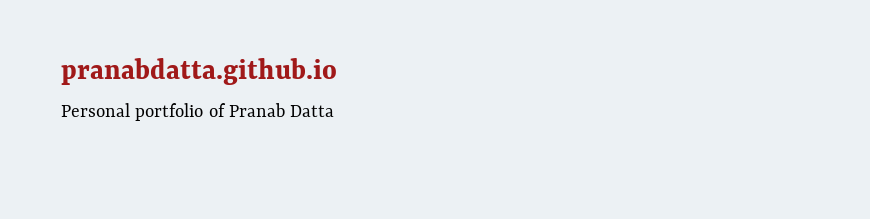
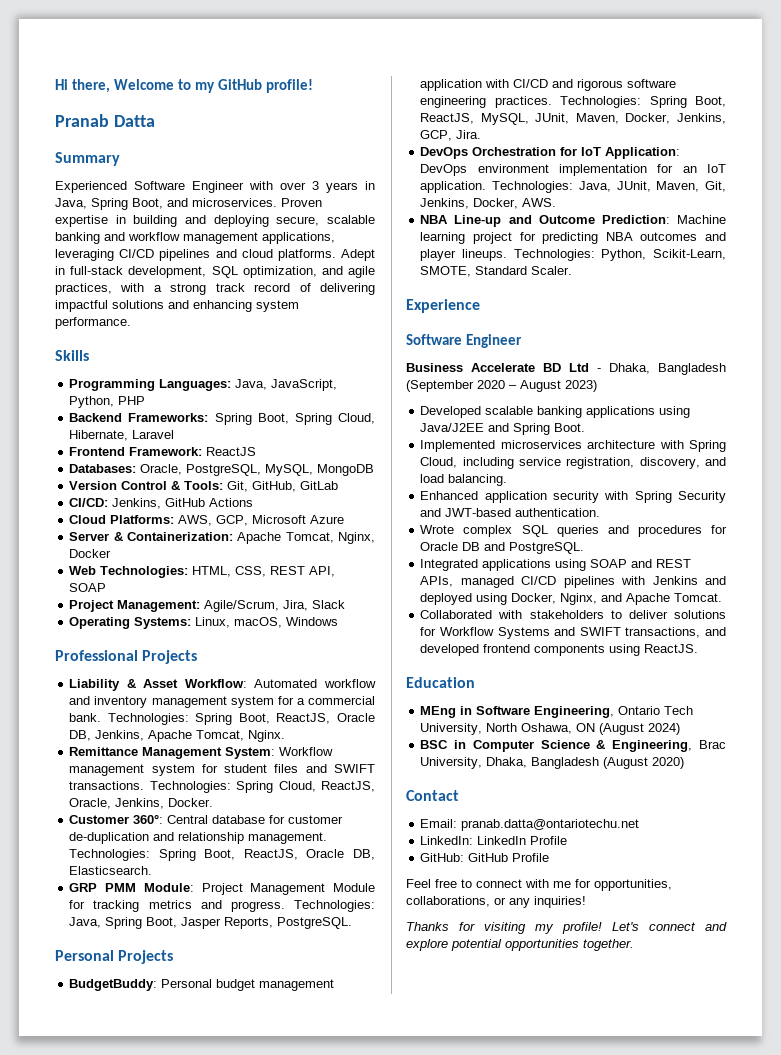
- pranabdatta.github.io
- Personal portfolio of Pranab Datta
+ Hi there, Welcome to my GitHub profile!
+ Pranab Datta
+ Summary
+ Experienced Software Engineer with over 3 years in Java, Spring Boot, and microservices. Proven expertise in building and deploying secure, scalable banking and workflow management applications, leveraging CI/CD pipelines and cloud platforms. Adept in full-stack development, SQL optimization, and agile practices, with a strong track record of delivering impactful solutions and enhancing system performance.
+ Skills
+ Programming Languages: Java, JavaScript, Python, PHP
+ Backend Frameworks: Spring Boot, Spring Cloud, Hibernate, Laravel
+ Frontend Framework: ReactJS
+ Databases: Oracle, PostgreSQL, MySQL, MongoDB
+ Version Control & Tools: Git, GitHub, GitLab
+ CI/CD: Jenkins, GitHub Actions
+ Cloud Platforms: AWS, GCP, Microsoft Azure
+ Server & Containerization: Apache Tomcat, Nginx, Docker
+ Web Technologies: HTML, CSS, REST API, SOAP
+ Project Management: Agile/Scrum, Jira, Slack
+ Operating Systems: Linux, macOS, Windows
+ Professional Projects
+ Liability & Asset Workflow: Automated workflow and inventory management system for a commercial bank. Technologies: Spring Boot, ReactJS, Oracle DB, Jenkins, Apache Tomcat, Nginx.
+ Remittance Management System: Workflow management system for student files and SWIFT transactions. Technologies: Spring Cloud, ReactJS, Oracle, Jenkins, Docker.
+ Customer 360°: Central database for customer de-duplication and relationship management. Technologies: Spring Boot, ReactJS, Oracle DB, Elasticsearch.
+ GRP PMM Module: Project Management Module for tracking metrics and progress. Technologies: Java, Spring Boot, Jasper Reports, PostgreSQL.
+ Personal Projects
+ BudgetBuddy: Personal budget management application with CI/CD and rigorous software engineering practices. Technologies: Spring Boot, ReactJS, MySQL, JUnit, Maven, Docker, Jenkins, GCP, Jira.
+ DevOps Orchestration for IoT Application: DevOps environment implementation for an IoT application. Technologies: Java, JUnit, Maven, Git, Jenkins, Docker, AWS.
+ NBA Line-up and Outcome Prediction: Machine learning project for predicting NBA outcomes and player lineups. Technologies: Python, Scikit-Learn, SMOTE, Standard Scaler.
+ Experience
+ Software Engineer
+ Business Accelerate BD Ltd - Dhaka, Bangladesh (September 2020 – August 2023)
+ Developed scalable banking applications using Java/J2EE and Spring Boot.
+ Implemented microservices architecture with Spring Cloud, including service registration, discovery, and load balancing.
+ Enhanced application security with Spring Security and JWT-based authentication.
+ Wrote complex SQL queries and procedures for Oracle DB and PostgreSQL.
+ Integrated applications using SOAP and REST APIs, managed CI/CD pipelines with Jenkins and deployed using Docker, Nginx, and Apache Tomcat.
+ Collaborated with stakeholders to deliver solutions for Workflow Systems and SWIFT transactions, and developed frontend components using ReactJS.
+ Education
+ MEng in Software Engineering, Ontario Tech University, North Oshawa, ON (August 2024)
+ BSC in Computer Science & Engineering, Brac University, Dhaka, Bangladesh (August 2020)
+ Contact
+ Email: pranab.datta@ontariotechu.net
+ LinkedIn: LinkedIn Profile
+ GitHub: GitHub Profile
+ Feel free to connect with me for opportunities, collaborations, or any inquiries!
+ Thanks for visiting my profile! Let's connect and explore potential opportunities together.

